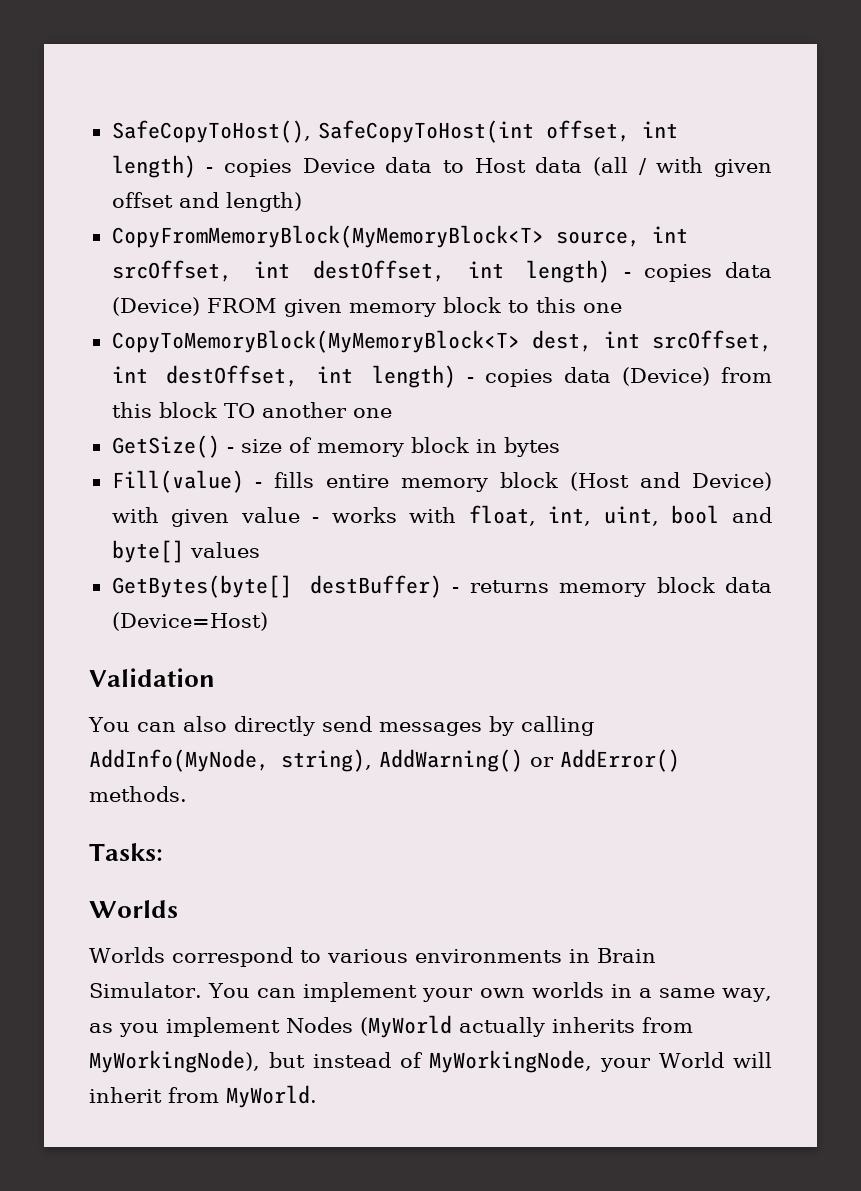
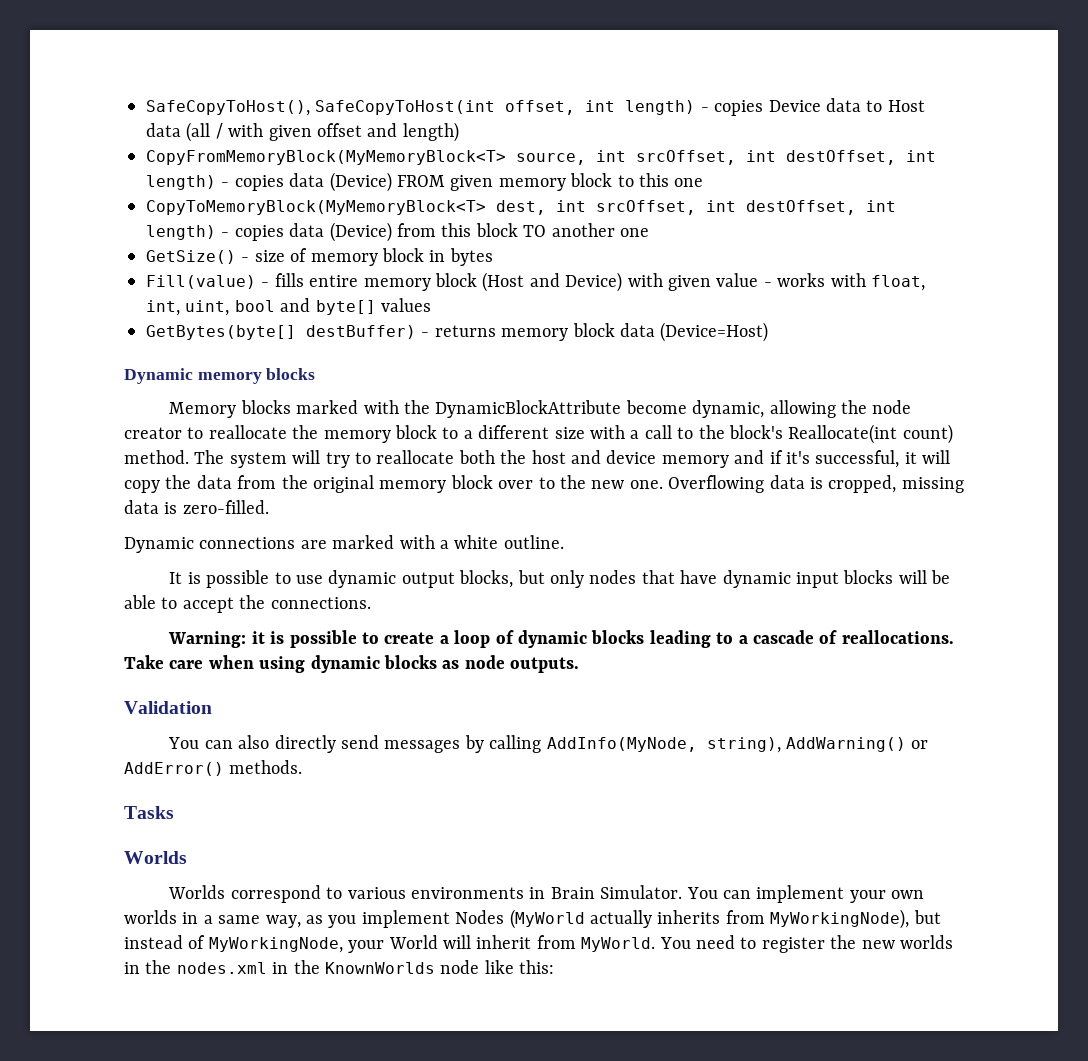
+ Dynamic memory blocks
+ Memory blocks marked with the DynamicBlockAttribute become dynamic, allowing the node creator to reallocate the memory block to a different size with a call to the block's Reallocate(int count) method. The system will try to reallocate both the host and device memory and if it's successful, it will copy the data from the original memory block over to the new one. Overflowing data is cropped, missing data is zero-filled.
+ Dynamic connections are marked with a white outline.
+ It is possible to use dynamic output blocks, but only nodes that have dynamic input blocks will be able to accept the connections.
+ Warning: it is possible to create a loop of dynamic blocks leading to a cascade of reallocations. Take care when using dynamic blocks as node outputs.
- Tasks:
+ Tasks
+ You need to register the new worlds in the nodes.xml in the KnownWorlds node like this:

